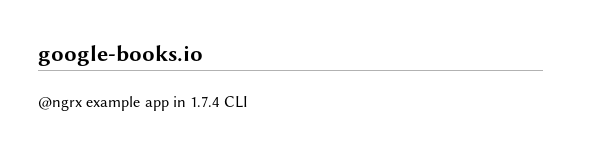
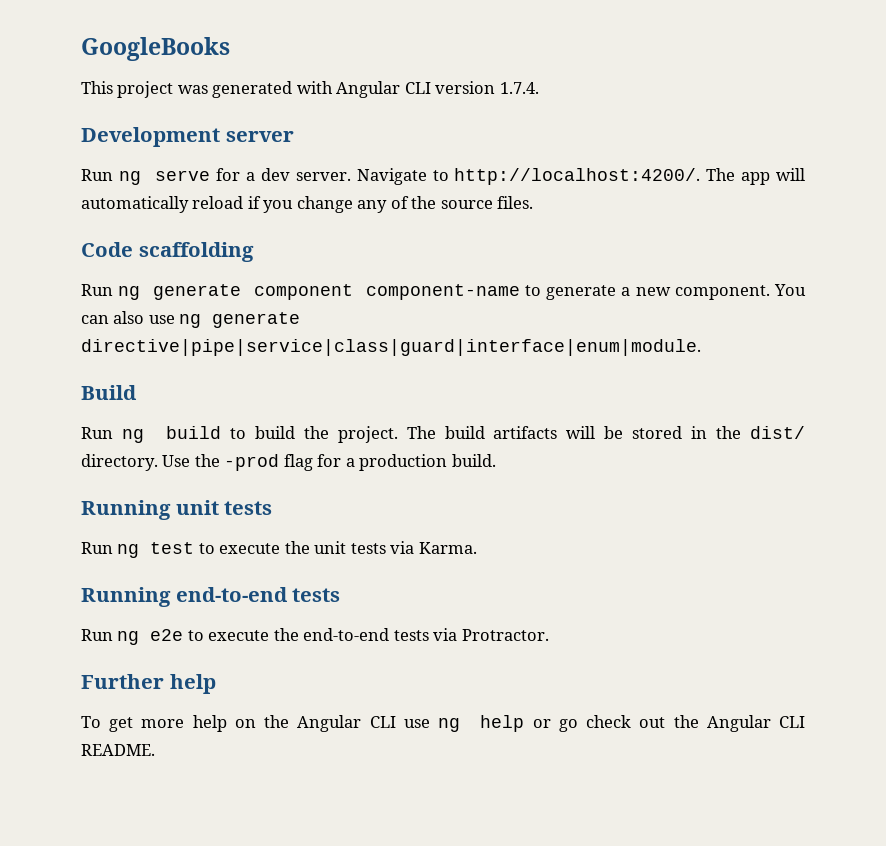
- google-books.io
- @ngrx example app in 1.7.4 CLI
+ GoogleBooks
+ This project was generated with Angular CLI version 1.7.4.
+ Development server
+ Run ng serve for a dev server. Navigate to http://localhost:4200/. The app will automatically reload if you change any of the source files.
+ Code scaffolding
+ Run ng generate component component-name to generate a new component. You can also use ng generate directive|pipe|service|class|guard|interface|enum|module.
+ Build
+ Run ng build to build the project. The build artifacts will be stored in the dist/ directory. Use the -prod flag for a production build.
+ Running unit tests
+ Run ng test to execute the unit tests via Karma.
+ Running end-to-end tests
+ Run ng e2e to execute the end-to-end tests via Protractor.
+ Further help
+ To get more help on the Angular CLI use ng help or go check out the Angular CLI README.

